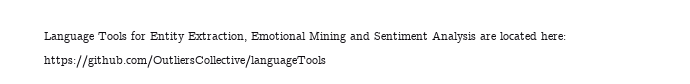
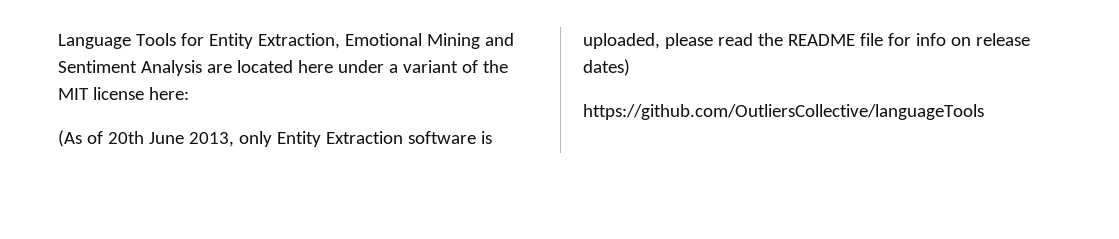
- Language Tools for Entity Extraction, Emotional Mining and Sentiment Analysis are located here:
+ Language Tools for Entity Extraction, Emotional Mining and Sentiment Analysis are located here under a variant of the MIT license here:
+ (As of 20th June 2013, only Entity Extraction software is uploaded, please read the README file for info on release dates)

